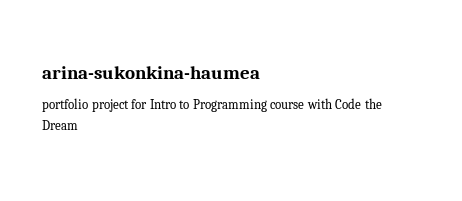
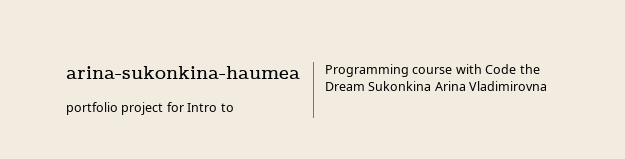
- portfolio project for Intro to Programming course with Code the Dream
+ portfolio project for Intro to Programming course with Code the Dream Sukonkina Arina Vladimirovna

